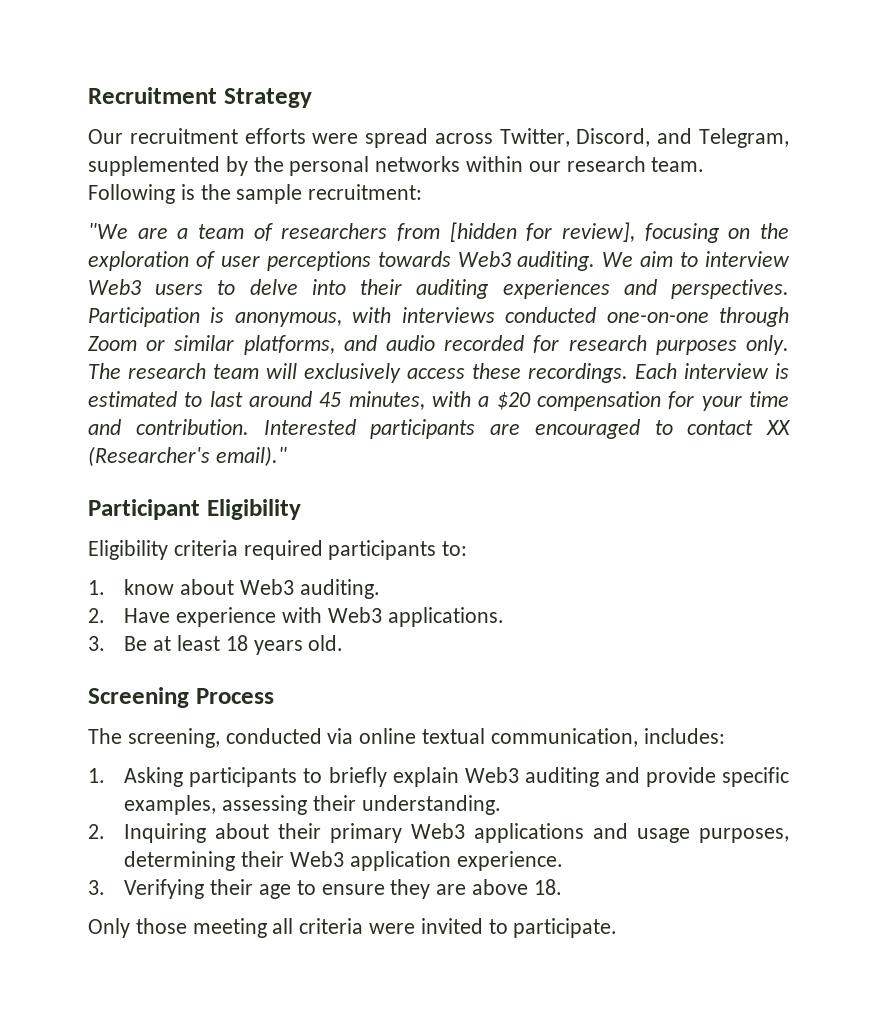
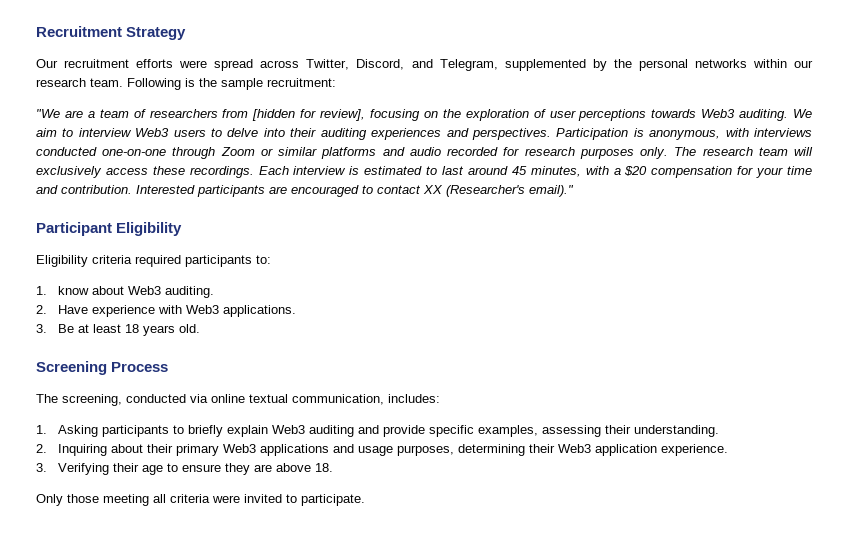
- Participation is anonymous, with interviews conducted one-on-one through Zoom or similar platforms, and audio recorded for research purposes only.
+ Participation is anonymous, with interviews conducted one-on-one through Zoom or similar platforms and audio recorded for research purposes only.

